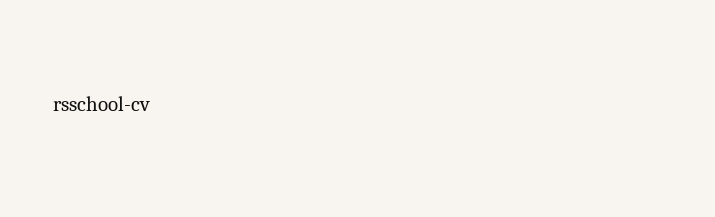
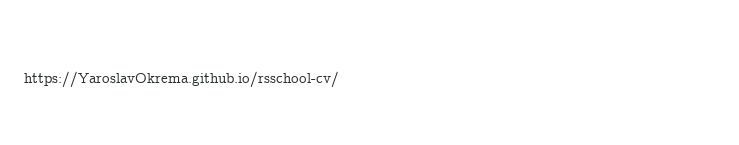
- rsschool-cv
+ https://YaroslavOkrema.github.io/rsschool-cv/

